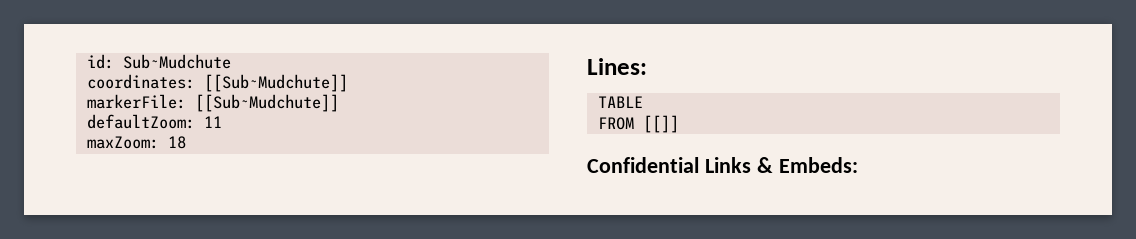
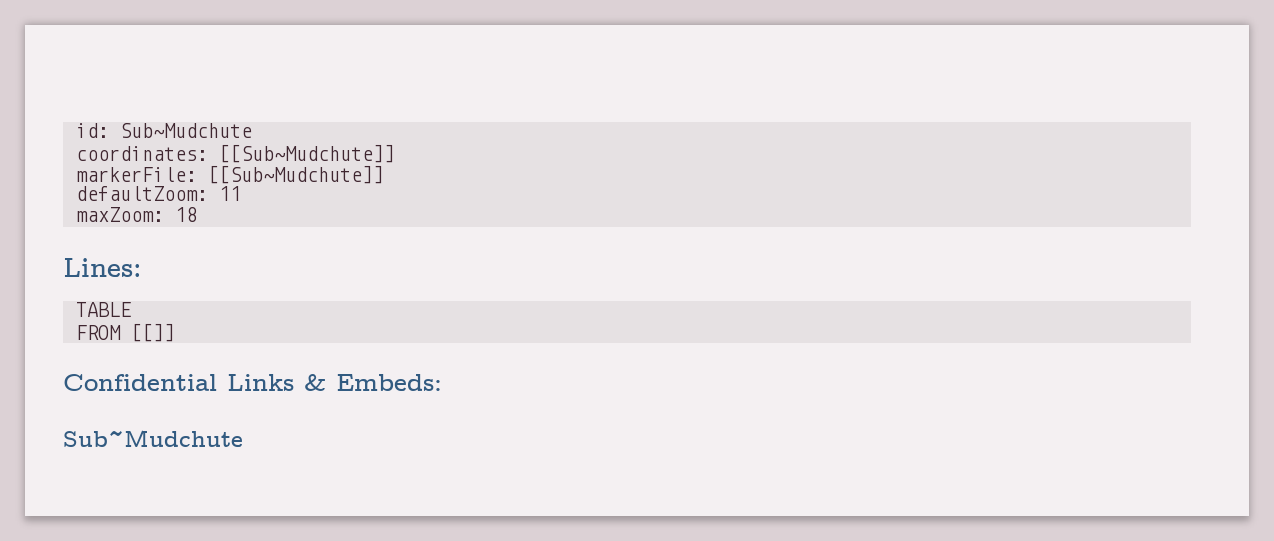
  Confidential Links & Embeds:
+ Sub~Mudchute

